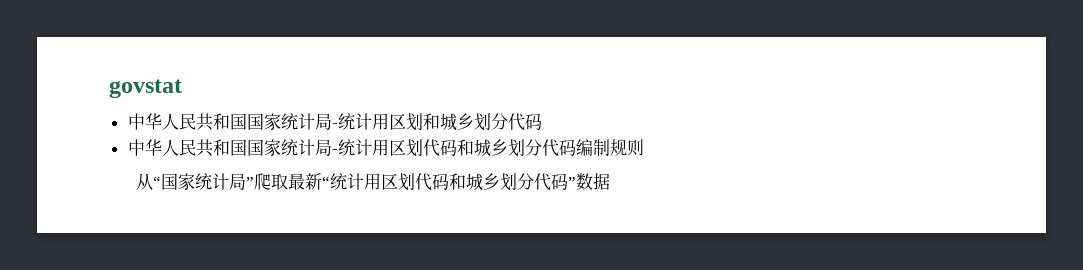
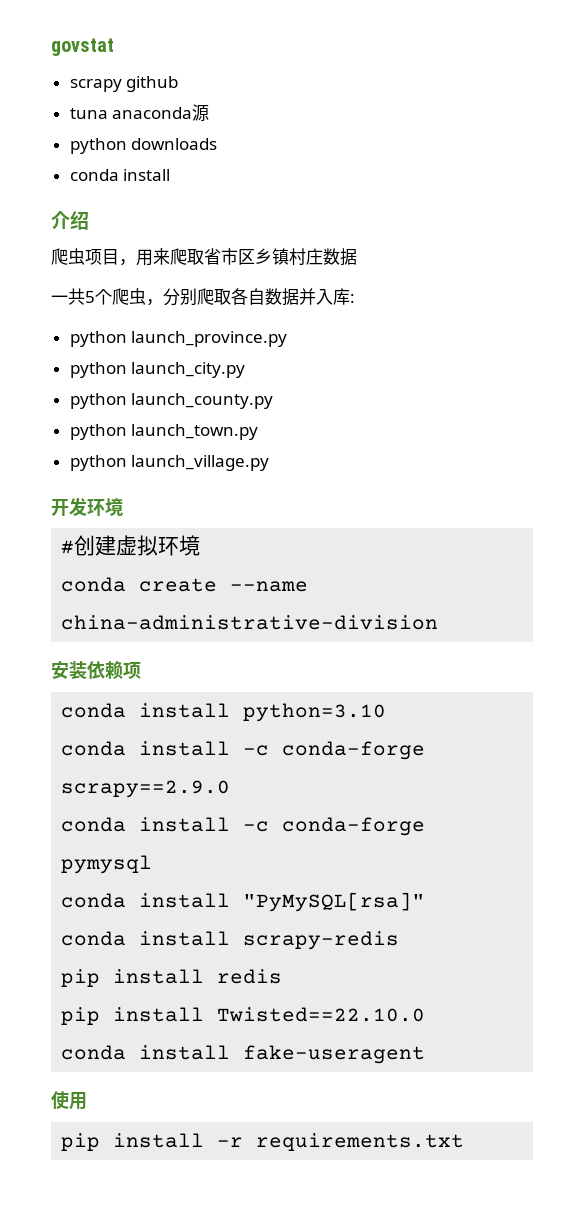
- 中华人民共和国国家统计局-统计用区划和城乡划分代码
- 中华人民共和国国家统计局-统计用区划代码和城乡划分代码编制规则
- 从“国家统计局”爬取最新“统计用区划代码和城乡划分代码”数据
+ scrapy github
+ tuna anaconda源
+ python downloads
+ conda install
+ 介绍
+ 爬虫项目，用来爬取省市区乡镇村庄数据
+ 一共5个爬虫，分别爬取各自数据并入库:
+ python launch_province.py
+ python launch_city.py
+ python launch_county.py
+ python launch_town.py
+ python launch_village.py
+ 开发环境
+ #创建虚拟环境
+ conda create --name china-administrative-division
+ 安装依赖项
+ conda install python=3.10
+ conda install -c conda-forge scrapy==2.9.0
+ conda install -c conda-forge pymysql
+ conda install "PyMySQL[rsa]"
+ conda install scrapy-redis
+ pip install redis
+ pip install Twisted==22.10.0
+ conda install fake-useragent
+ 使用
+ pip install -r requirements.txt

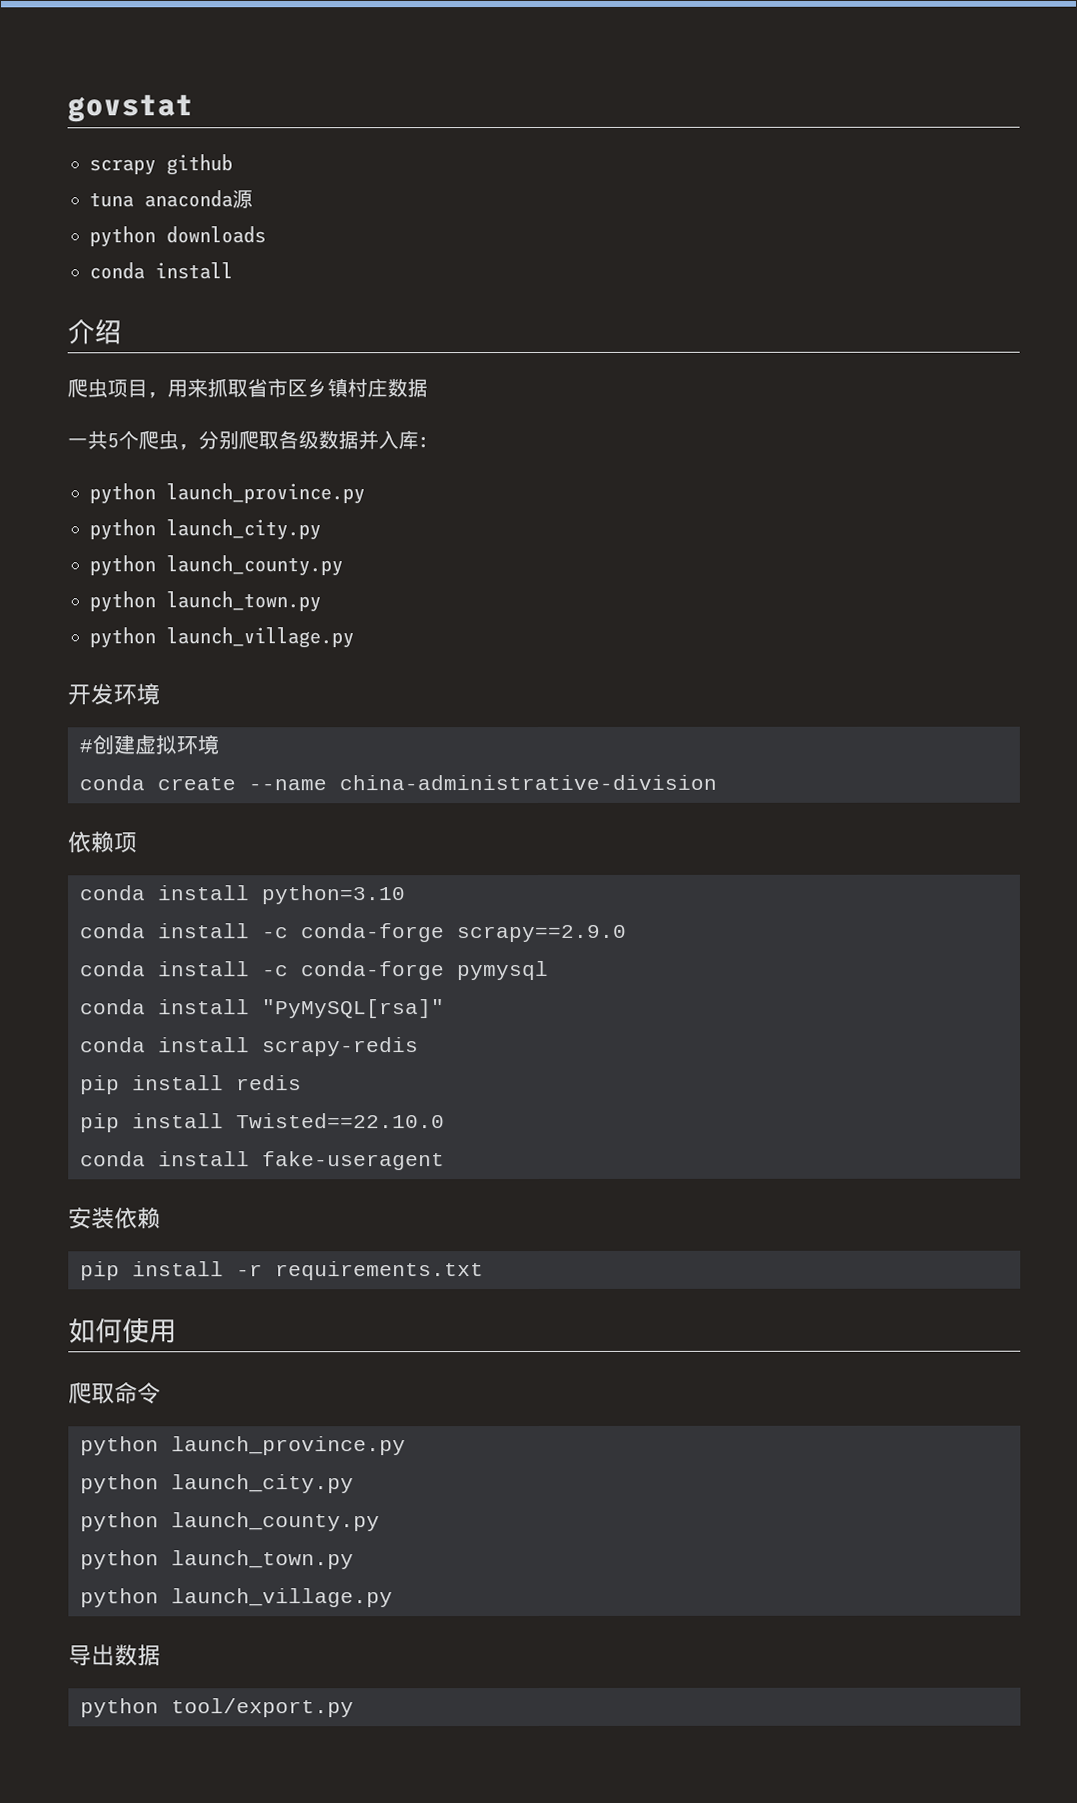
- 爬虫项目，用来爬取省市区乡镇村庄数据
+ 爬虫项目，用来抓取省市区乡镇村庄数据
- 一共5个爬虫，分别爬取各自数据并入库:
+ 一共5个爬虫，分别爬取各级数据并入库:
- 安装依赖项
+ 依赖项
- 使用
+ 安装依赖
+ 如何使用
+ 爬取命令
+ python launch_province.py
+ python launch_city.py
+ python launch_county.py
+ python launch_town.py
+ python launch_village.py
+ 导出数据
+ python tool/export.py

